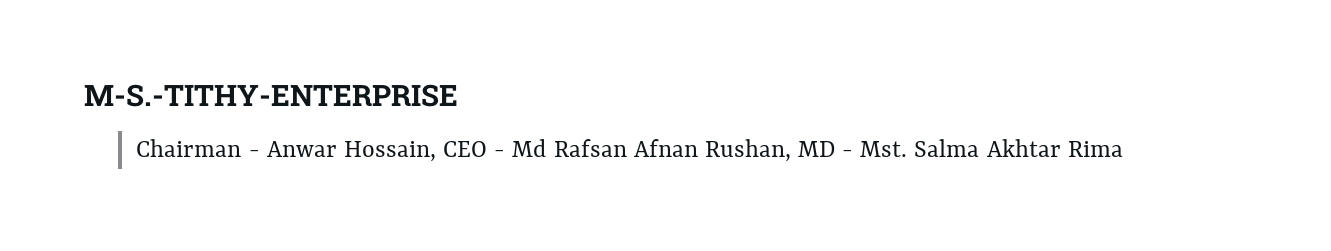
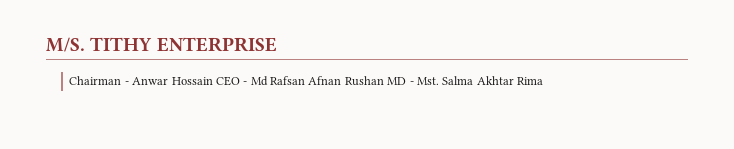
- M-S.-TITHY-ENTERPRISE
+ M/S. TITHY ENTERPRISE
- Chairman - Anwar Hossain, CEO - Md Rafsan Afnan Rushan, MD - Mst. Salma Akhtar Rima
+ Chairman - Anwar Hossain CEO - Md Rafsan Afnan Rushan MD - Mst. Salma Akhtar Rima

